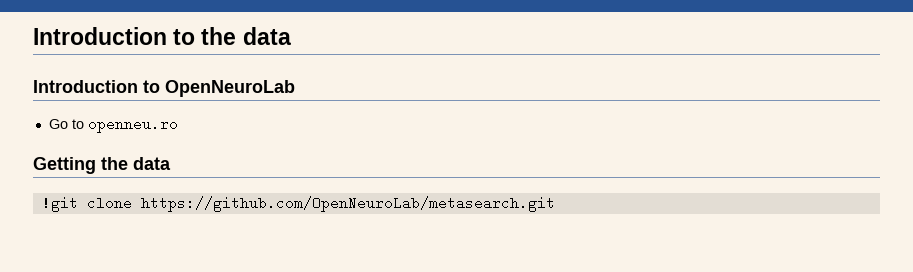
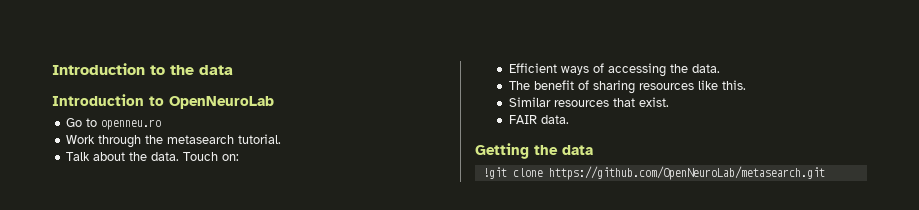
+ Work through the metasearch tutorial.
+ Talk about the data. Touch on:
+ Efficient ways of accessing the data.
+ The benefit of sharing resources like this.
+ Similar resources that exist.
+ FAIR data.

